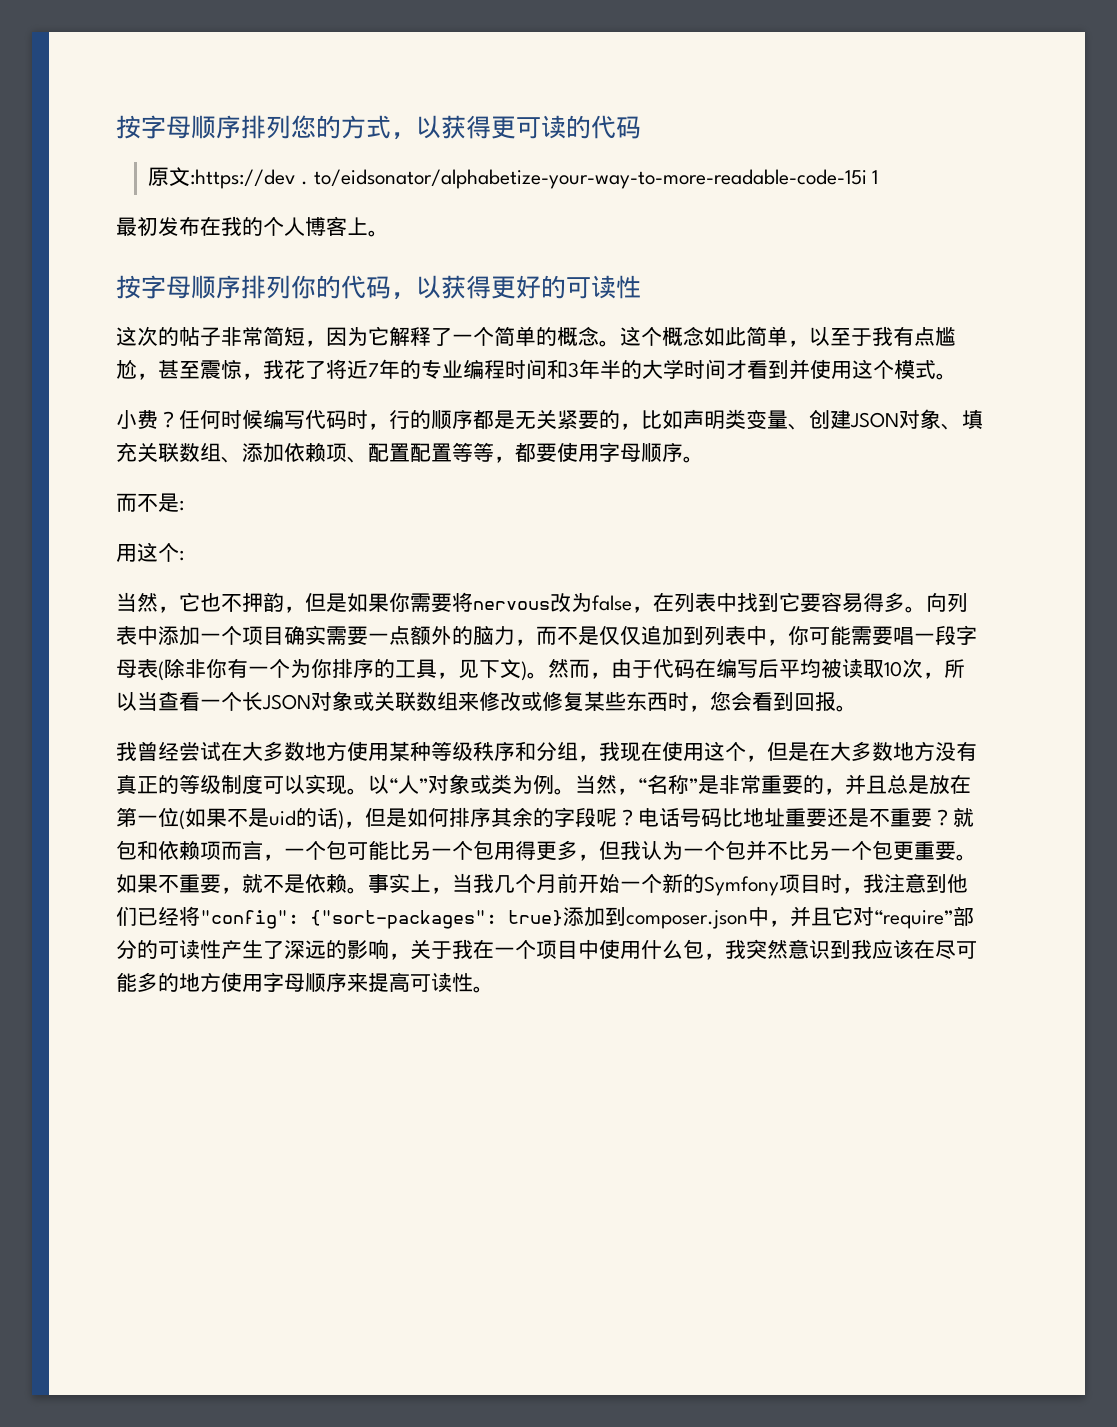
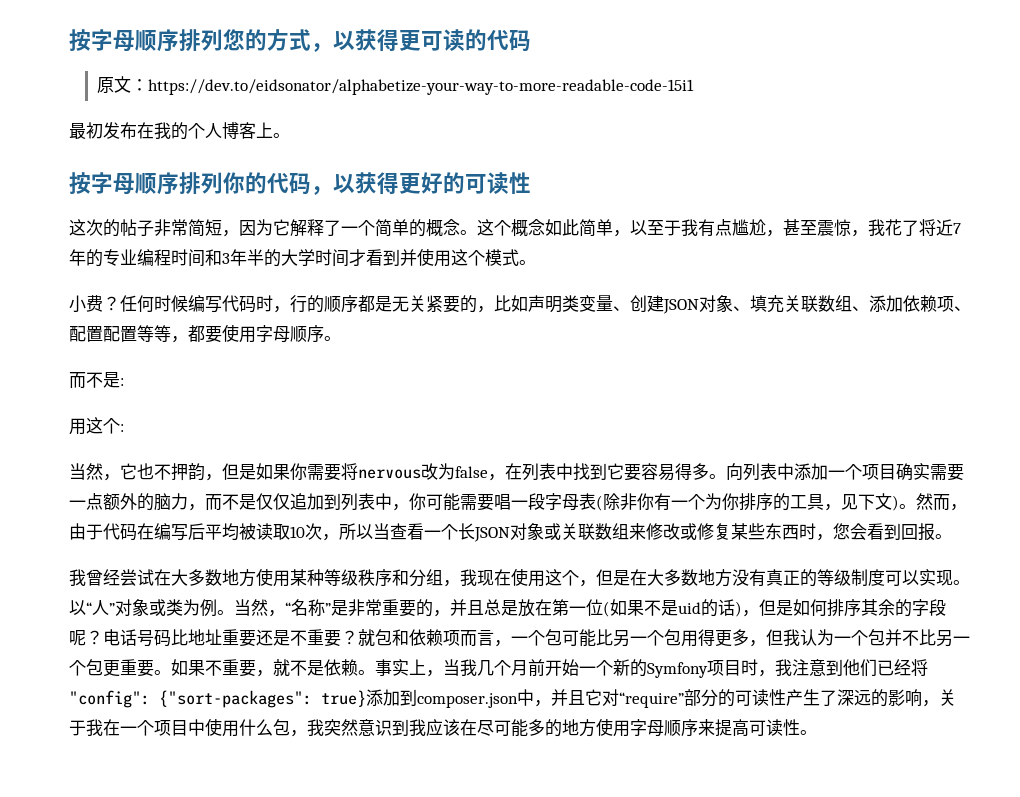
- 原文:https://dev . to/eidsonator/alphabetize-your-way-to-more-readable-code-15i 1
+ 原文：https://dev.to/eidsonator/alphabetize-your-way-to-more-readable-code-15i1

